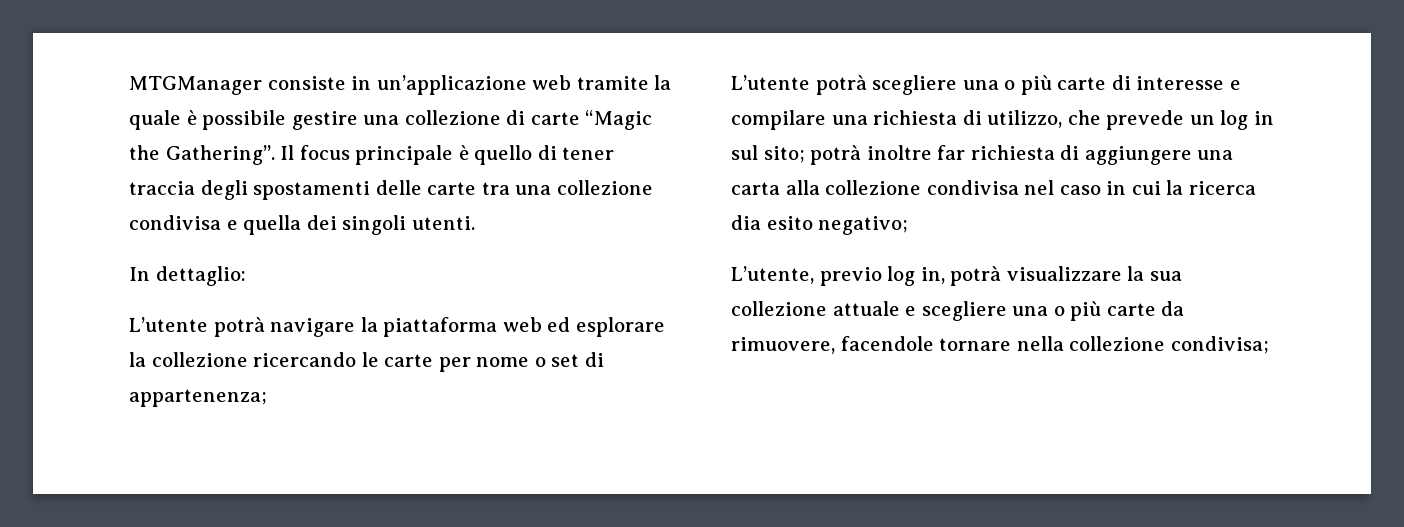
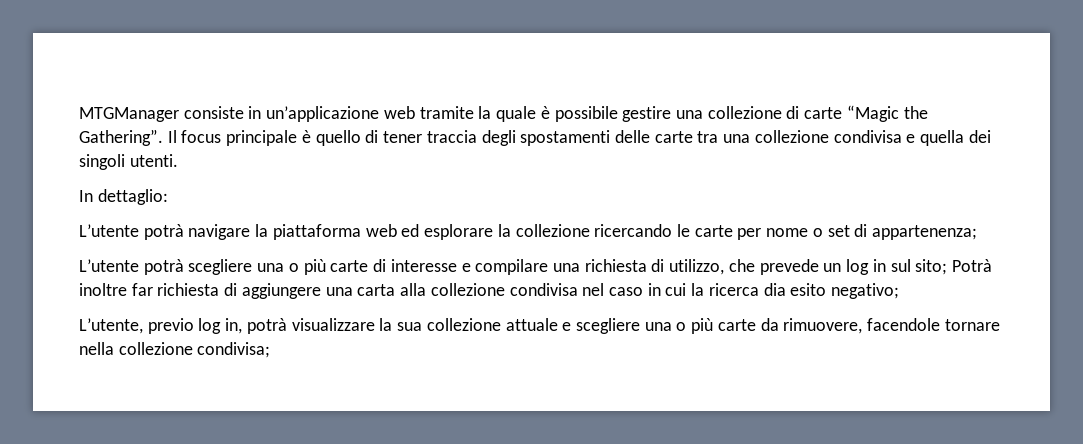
- L’utente potrà scegliere una o più carte di interesse e compilare una richiesta di utilizzo, che prevede un log in sul sito; potrà inoltre far richiesta di aggiungere una carta alla collezione condivisa nel caso in cui la ricerca dia esito negativo;
+ L’utente potrà scegliere una o più carte di interesse e compilare una richiesta di utilizzo, che prevede un log in sul sito; Potrà inoltre far richiesta di aggiungere una carta alla collezione condivisa nel caso in cui la ricerca dia esito negativo;

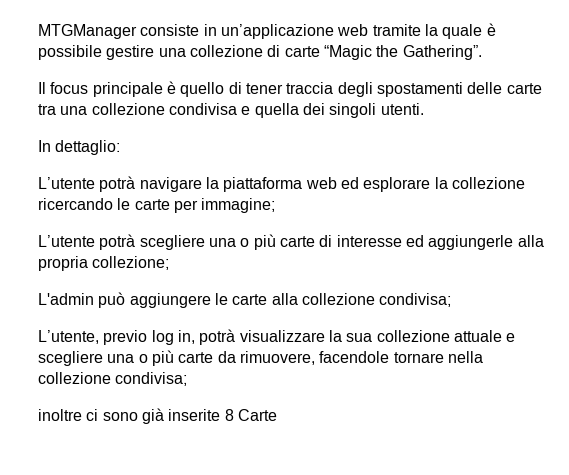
- MTGManager consiste in un’applicazione web tramite la quale è possibile gestire una collezione di carte “Magic the Gathering”. Il focus principale è quello di tener traccia degli spostamenti delle carte tra una collezione condivisa e quella dei singoli utenti.
+ MTGManager consiste in un’applicazione web tramite la quale è possibile gestire una collezione di carte “Magic the Gathering”.
+ Il focus principale è quello di tener traccia degli spostamenti delle carte tra una collezione condivisa e quella dei singoli utenti.
- L’utente potrà navigare la piattaforma web ed esplorare la collezione ricercando le carte per nome o set di appartenenza;
+ L’utente potrà navigare la piattaforma web ed esplorare la collezione ricercando le carte per immagine;
- L’utente potrà scegliere una o più carte di interesse e compilare una richiesta di utilizzo, che prevede un log in sul sito; Potrà inoltre far richiesta di aggiungere una carta alla collezione condivisa nel caso in cui la ricerca dia esito negativo;
+ L’utente potrà scegliere una o più carte di interesse ed aggiungerle alla propria collezione;
+ L'admin può aggiungere le carte alla collezione condivisa;
+ inoltre ci sono già inserite 8 Carte

